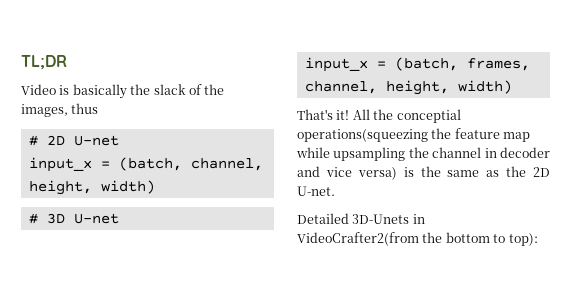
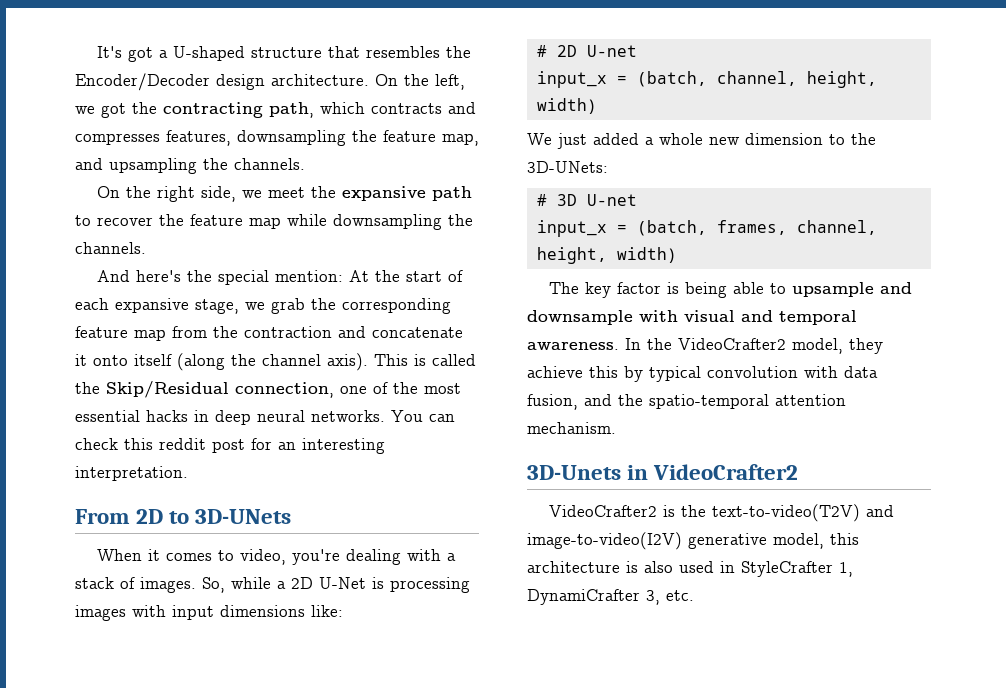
- TL;DR
- Video is basically the slack of the images, thus
+ It's got a U-shaped structure that resembles the Encoder/Decoder design architecture. On the left, we got the contracting path, which contracts and compresses features, downsampling the feature map, and upsampling the channels.
+ On the right side, we meet the expansive path to recover the feature map while downsampling the channels.
+ And here's the special mention: At the start of each expansive stage, we grab the corresponding feature map from the contraction and concatenate it onto itself (along the channel axis). This is called the Skip/Residual connection, one of the most essential hacks in deep neural networks. You can check this reddit post for an interesting interpretation.
+ From 2D to 3D-UNets
+ When it comes to video, you're dealing with a stack of images. So, while a 2D U-Net is processing images with input dimensions like:
+ We just added a whole new dimension to the 3D-UNets:
- That's it! All the conceptial operations(squeezing the feature map while upsampling the channel in decoder and vice versa) is the same as the 2D U-net.
- Detailed 3D-Unets in VideoCrafter2(from the bottom to top):
+ The key factor is being able to upsample and downsample with visual and temporal awareness. In the VideoCrafter2 model, they achieve this by typical convolution with data fusion, and the spatio-temporal attention mechanism.
+ 3D-Unets in VideoCrafter2
+ VideoCrafter2 is the text-to-video(T2V) and image-to-video(I2V) generative model, this architecture is also used in StyleCrafter 1, DynamiCrafter 3, etc.

